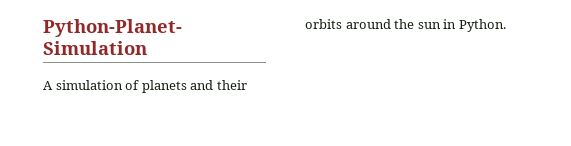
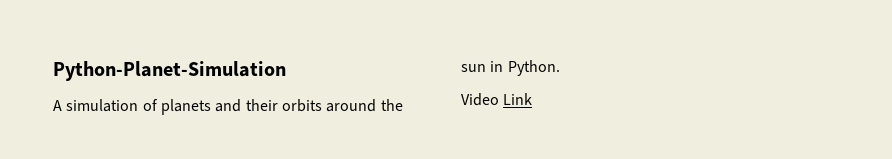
+ Video Link

